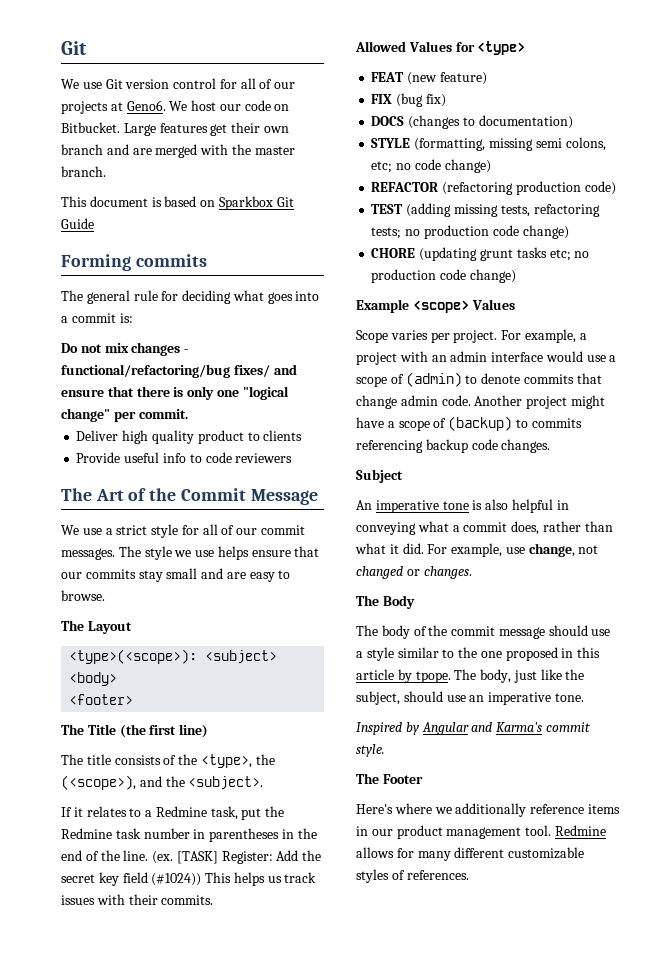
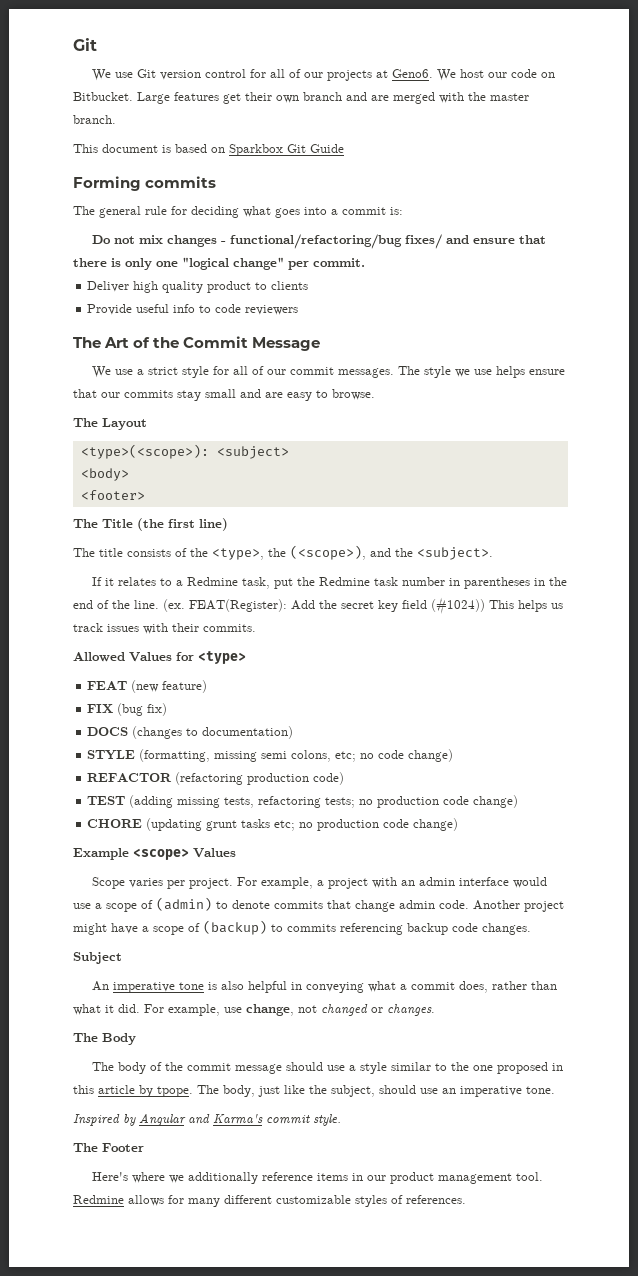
- [TASK] Register: Add the secret key field (#1024)) This helps us track issues with their commits.
+ FEAT(Register): Add the secret key field (#1024)) This helps us track issues with their commits.

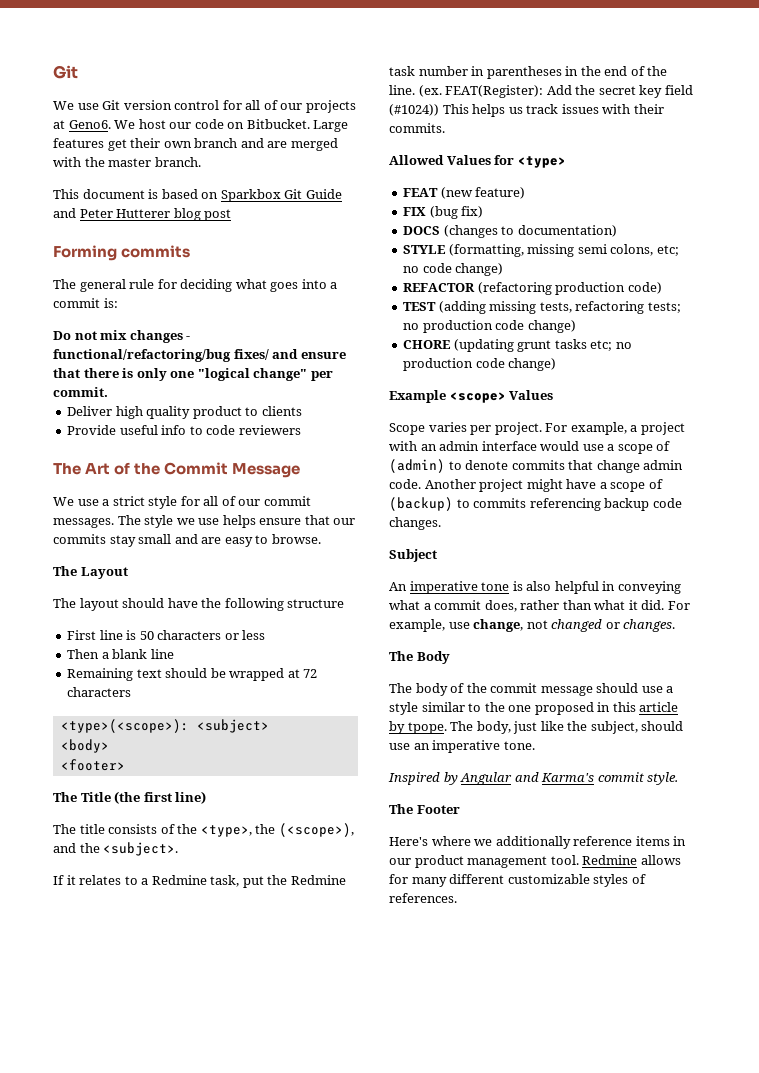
- This document is based on Sparkbox Git Guide
+ This document is based on Sparkbox Git Guide and Peter Hutterer blog post
+ The layout should have the following structure
+ First line is 50 characters or less
+ Then a blank line
+ Remaining text should be wrapped at 72 characters

